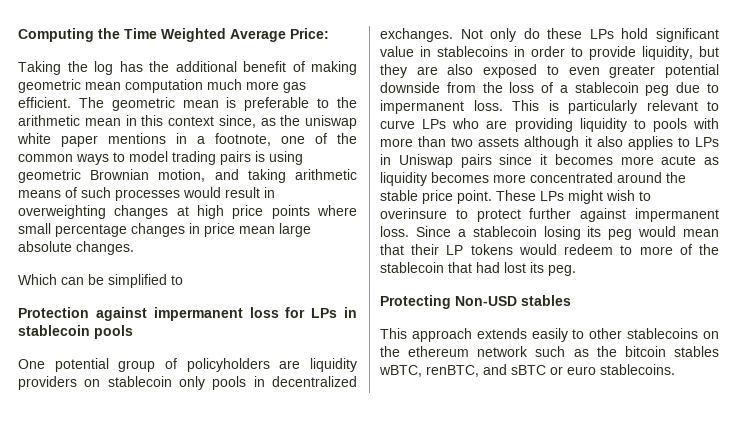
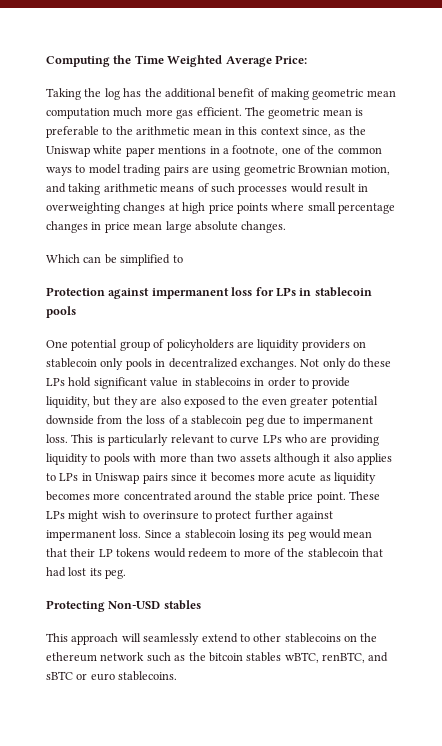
- The geometric mean is preferable to the arithmetic mean in this context since, as the uniswap white paper mentions in a footnote, one of the common ways to model trading pairs is using geometric Brownian motion, and taking arithmetic means of such processes would result in overweighting changes at high price points where small percentage changes in price mean large absolute changes.
+ The geometric mean is preferable to the arithmetic mean in this context since, as the Uniswap white paper mentions in a footnote, one of the common ways to model trading pairs are using geometric Brownian motion, and taking arithmetic means of such processes would result in overweighting changes at high price points where small percentage changes in price mean large absolute changes.
- Not only do these LPs hold significant value in stablecoins in order to provide liquidity, but they are also exposed to even greater potential downside from the loss of a stablecoin peg due to impermanent loss.
+ Not only do these LPs hold significant value in stablecoins in order to provide liquidity, but they are also exposed to the even greater potential downside from the loss of a stablecoin peg due to impermanent loss.
- This approach extends easily to other stablecoins on the ethereum network such as the bitcoin stables wBTC, renBTC, and sBTC or euro stablecoins.
+ This approach will seamlessly extend to other stablecoins on the ethereum network such as the bitcoin stables wBTC, renBTC, and sBTC or euro stablecoins.

